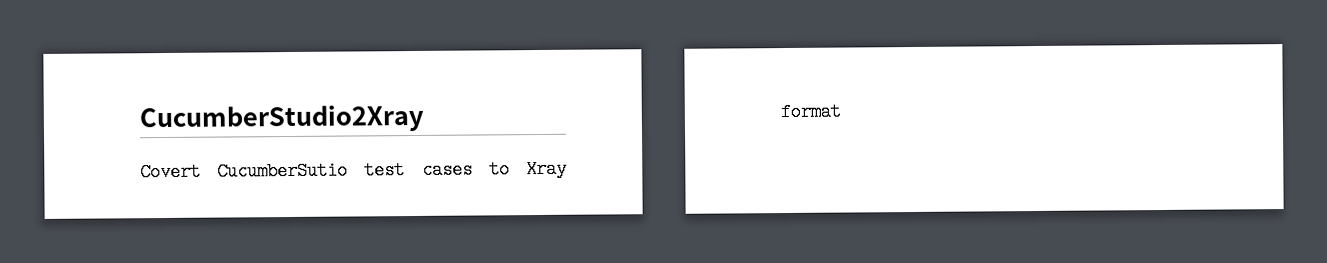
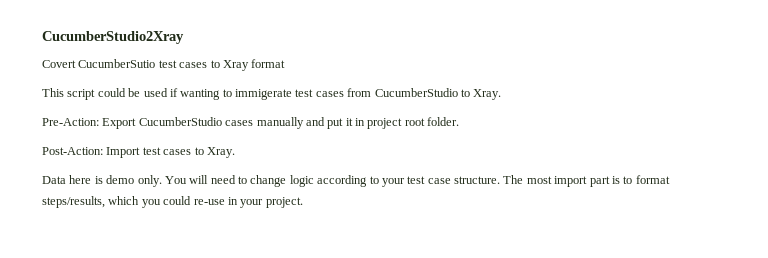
+ This script could be used if wanting to immigerate test cases from CucumberStudio to Xray.
+ Pre-Action: Export CucumberStudio cases manually and put it in project root folder.
+ Post-Action: Import test cases to Xray.
+ Data here is demo only. You will need to change logic according to your test case structure. The most import part is to format steps/results, which you could re-use in your project.

